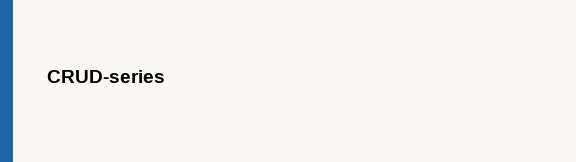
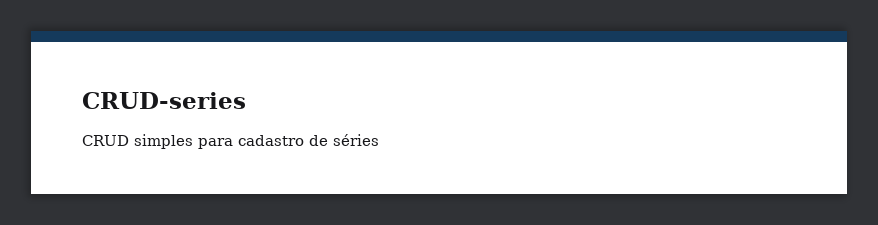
+ CRUD simples para cadastro de séries

